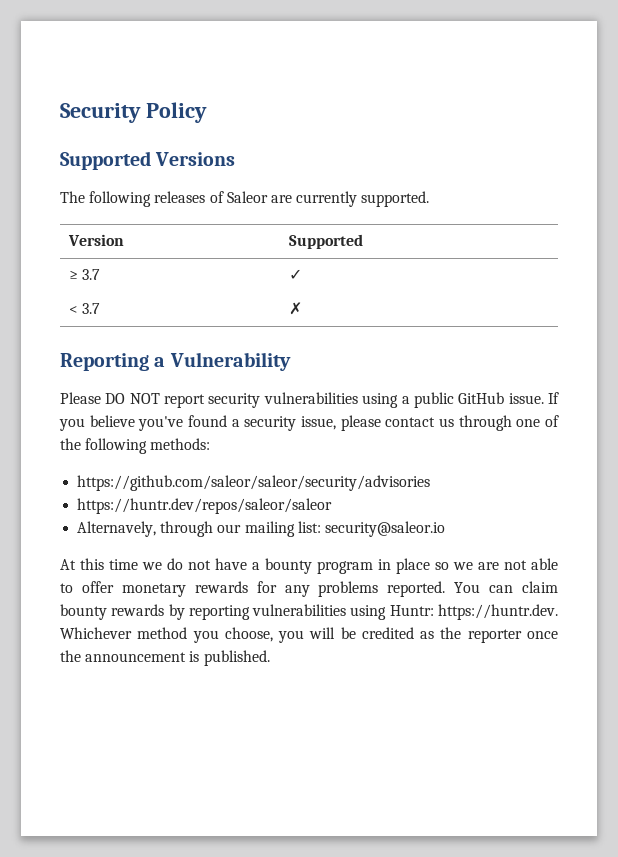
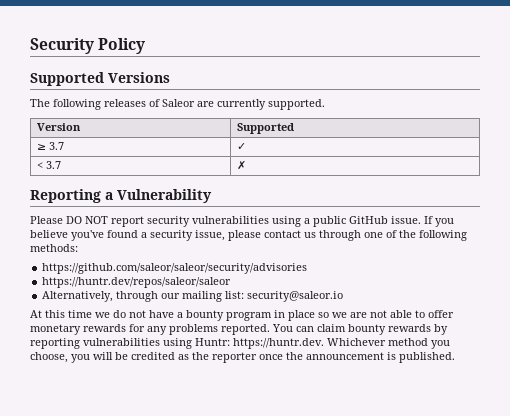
- Alternavely, through our mailing list: security@saleor.io
+ Alternatively, through our mailing list: security@saleor.io

